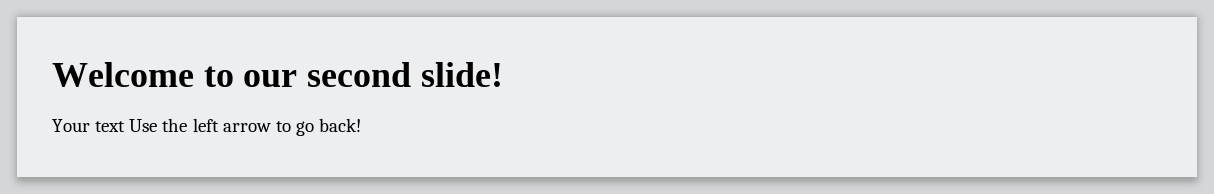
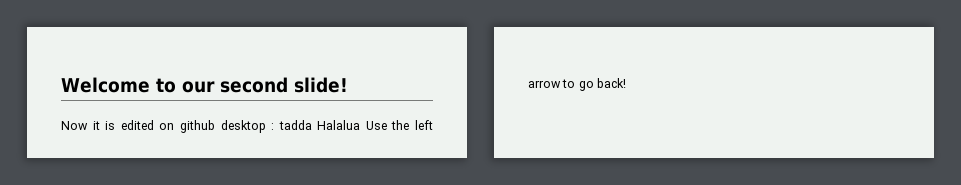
- Your text Use the left arrow to go back!
+ Now it is edited on github desktop : tadda Halalua Use the left arrow to go back!

